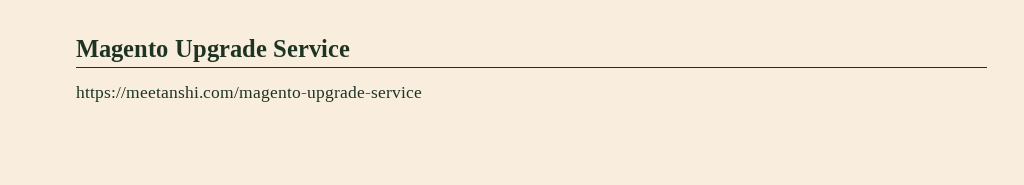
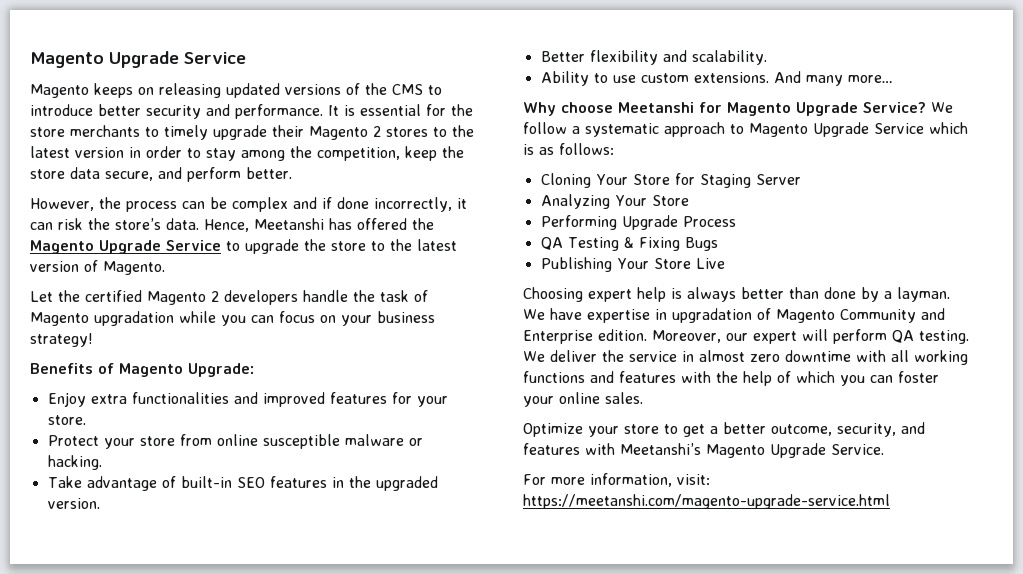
- https://meetanshi.com/magento-upgrade-service
+ Magento keeps on releasing updated versions of the CMS to introduce better security and performance. It is essential for the store merchants to timely upgrade their Magento 2 stores to the latest version in order to stay among the competition, keep the store data secure, and perform better.
+ However, the process can be complex and if done incorrectly, it can risk the store’s data. Hence, Meetanshi has offered the Magento Upgrade Service to upgrade the store to the latest version of Magento.
+ Let the certified Magento 2 developers handle the task of Magento upgradation while you can focus on your business strategy!
+ Benefits of Magento Upgrade:
+ Enjoy extra functionalities and improved features for your store.
+ Protect your store from online susceptible malware or hacking.
+ Take advantage of built-in SEO features in the upgraded version.
+ Better flexibility and scalability.
+ Ability to use custom extensions. And many more…
+ Why choose Meetanshi for Magento Upgrade Service? We follow a systematic approach to Magento Upgrade Service which is as follows:
+ Cloning Your Store for Staging Server
+ Analyzing Your Store
+ Performing Upgrade Process
+ QA Testing & Fixing Bugs
+ Publishing Your Store Live
+ Choosing expert help is always better than done by a layman. We have expertise in upgradation of Magento Community and Enterprise edition. Moreover, our expert will perform QA testing. We deliver the service in almost zero downtime with all working functions and features with the help of which you can foster your online sales.
+ Optimize your store to get a better outcome, security, and features with Meetanshi’s Magento Upgrade Service.
+ For more information, visit: https://meetanshi.com/magento-upgrade-service.html

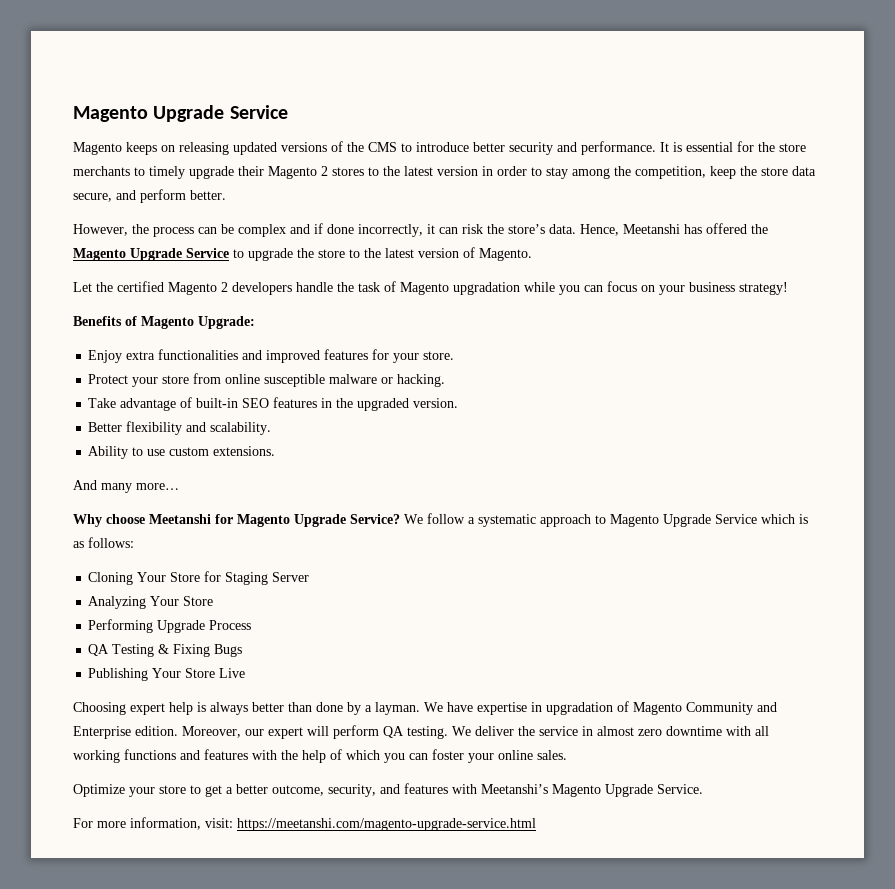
- Ability to use custom extensions. And many more…
+ Ability to use custom extensions.
+ And many more…

